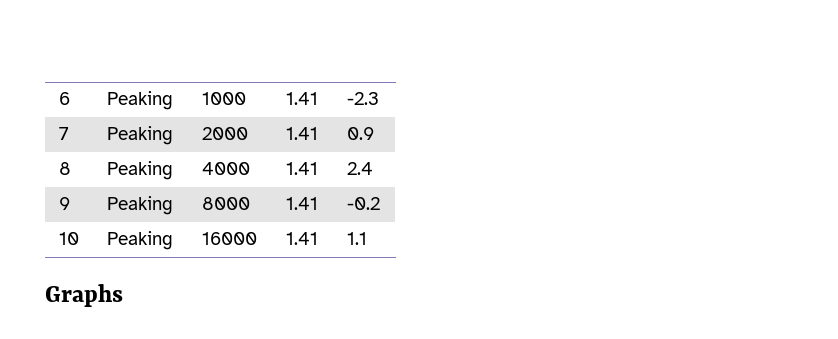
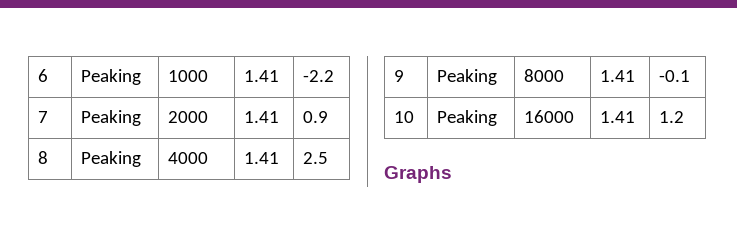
- 6 | Peaking | 1000 | 1.41 | -2.3
+ 6 | Peaking | 1000 | 1.41 | -2.2
- 8 | Peaking | 4000 | 1.41 | 2.4
+ 8 | Peaking | 4000 | 1.41 | 2.5
- 9 | Peaking | 8000 | 1.41 | -0.2
+ 9 | Peaking | 8000 | 1.41 | -0.1
- 10 | Peaking | 16000 | 1.41 | 1.1
+ 10 | Peaking | 16000 | 1.41 | 1.2

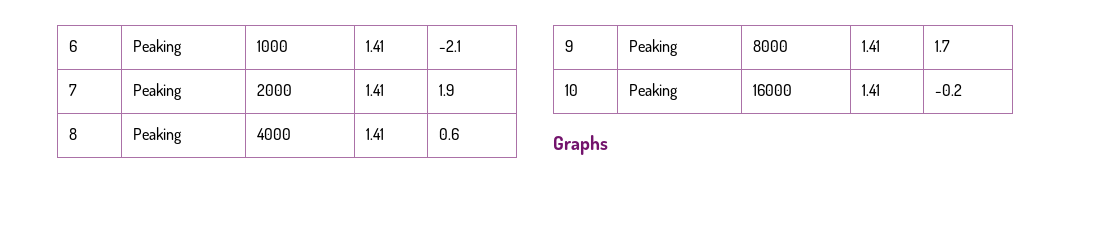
- 6 | Peaking | 1000 | 1.41 | -2.2
+ 6 | Peaking | 1000 | 1.41 | -2.1
- 7 | Peaking | 2000 | 1.41 | 0.9
+ 7 | Peaking | 2000 | 1.41 | 1.9
- 8 | Peaking | 4000 | 1.41 | 2.5
+ 8 | Peaking | 4000 | 1.41 | 0.6
- 9 | Peaking | 8000 | 1.41 | -0.1
+ 9 | Peaking | 8000 | 1.41 | 1.7
- 10 | Peaking | 16000 | 1.41 | 1.2
+ 10 | Peaking | 16000 | 1.41 | -0.2

